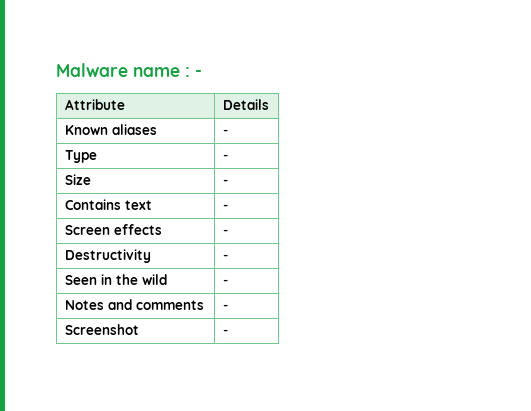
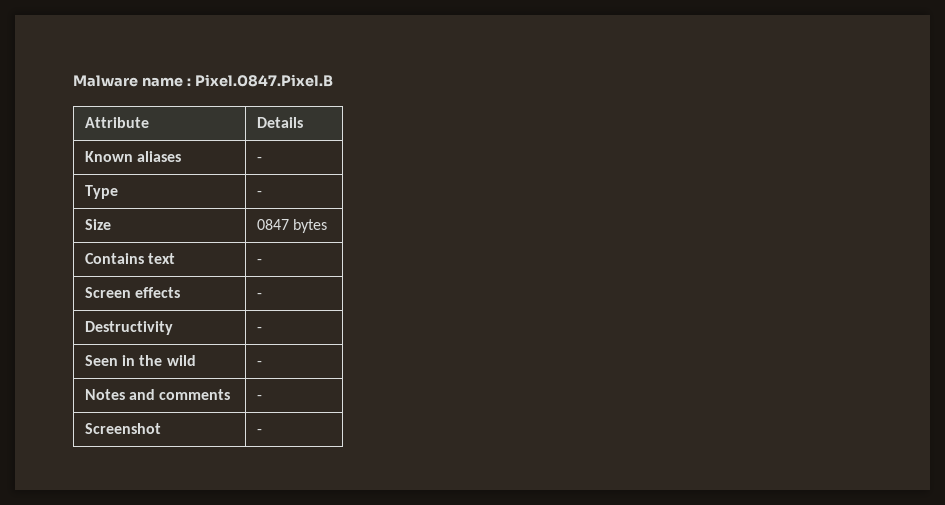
- Malware name : -
+ Malware name : Pixel.0847.Pixel.B
- Size | -
+ Size | 0847 bytes

